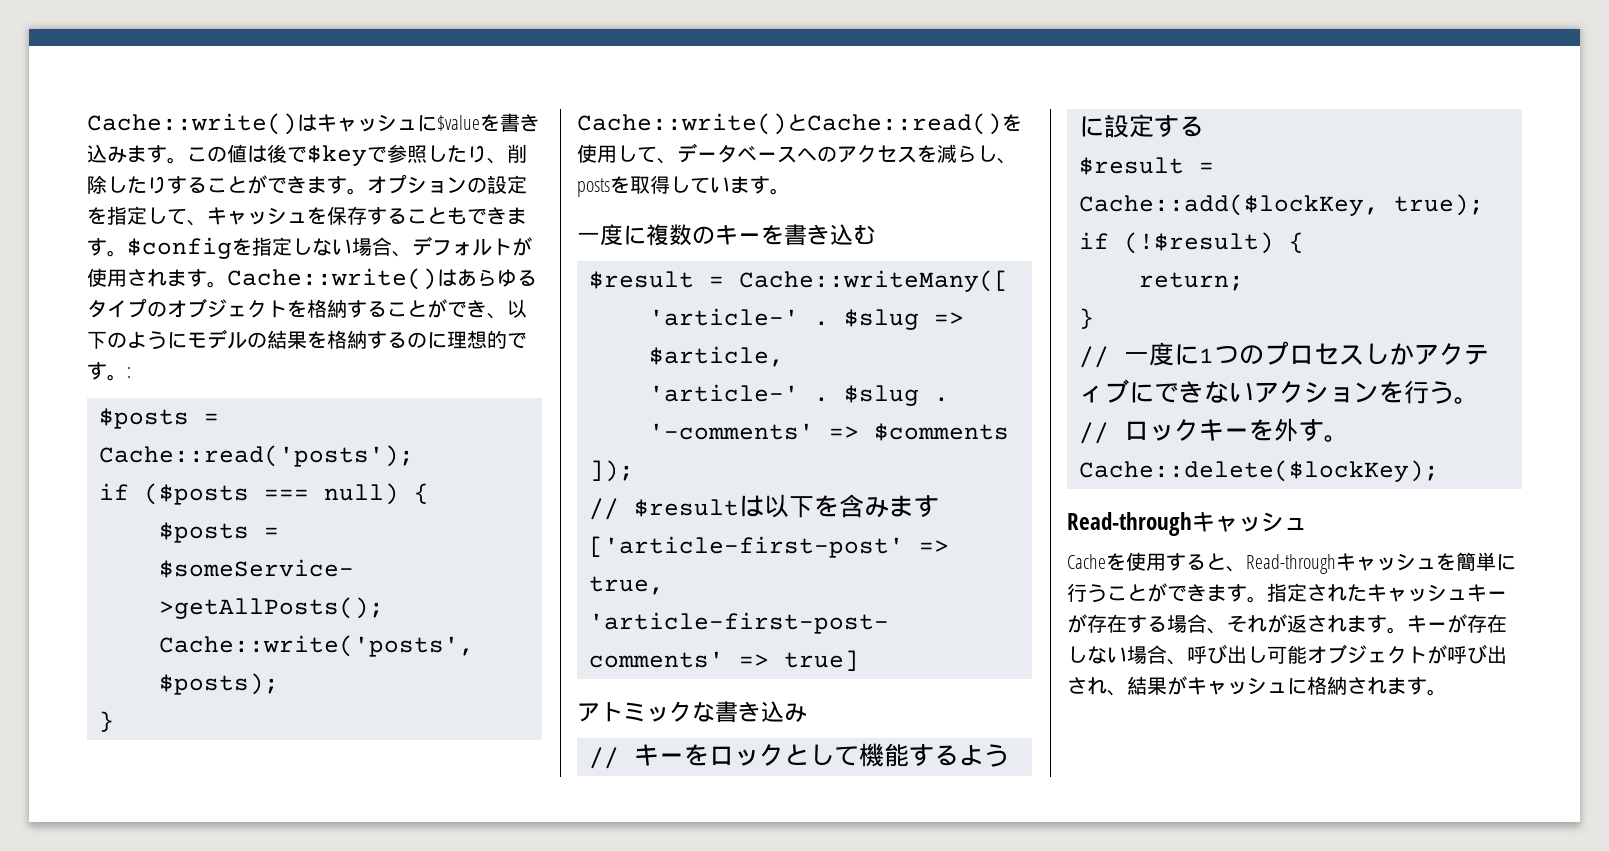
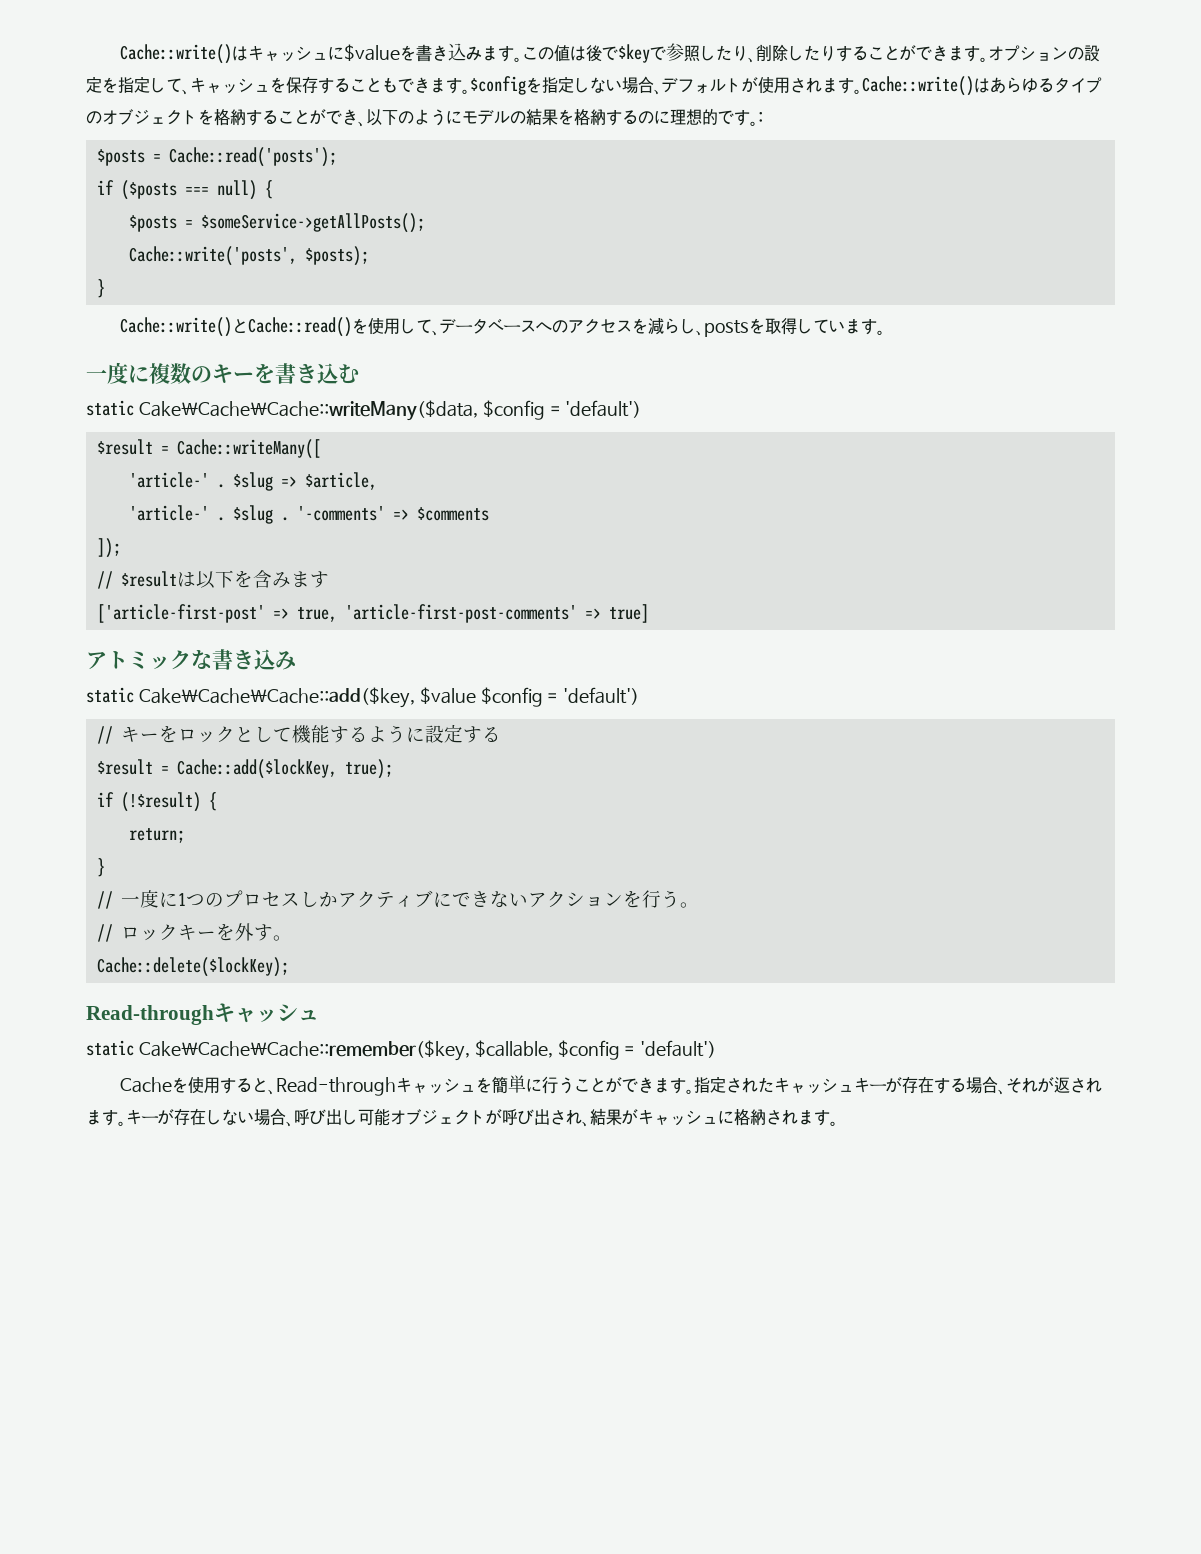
+ static Cake\Cache\Cache::writeMany($data, $config = 'default')
+ static Cake\Cache\Cache::add($key, $value $config = 'default')
+ static Cake\Cache\Cache::remember($key, $callable, $config = 'default')

